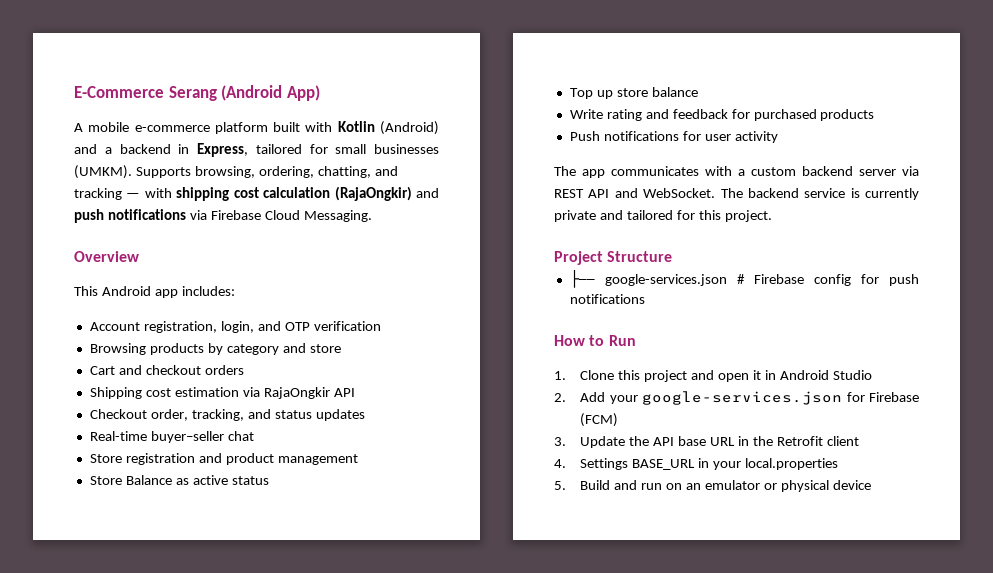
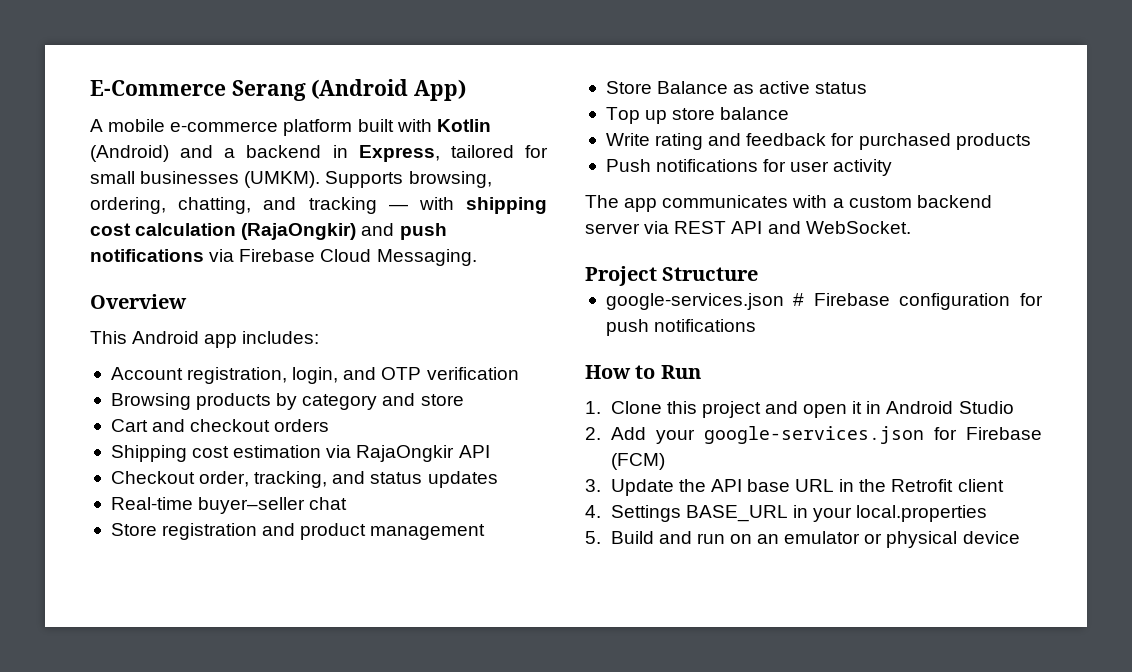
- The backend service is currently private and tailored for this project.
- ├── google-services.json # Firebase config for push notifications
+ google-services.json # Firebase configuration for push notifications

